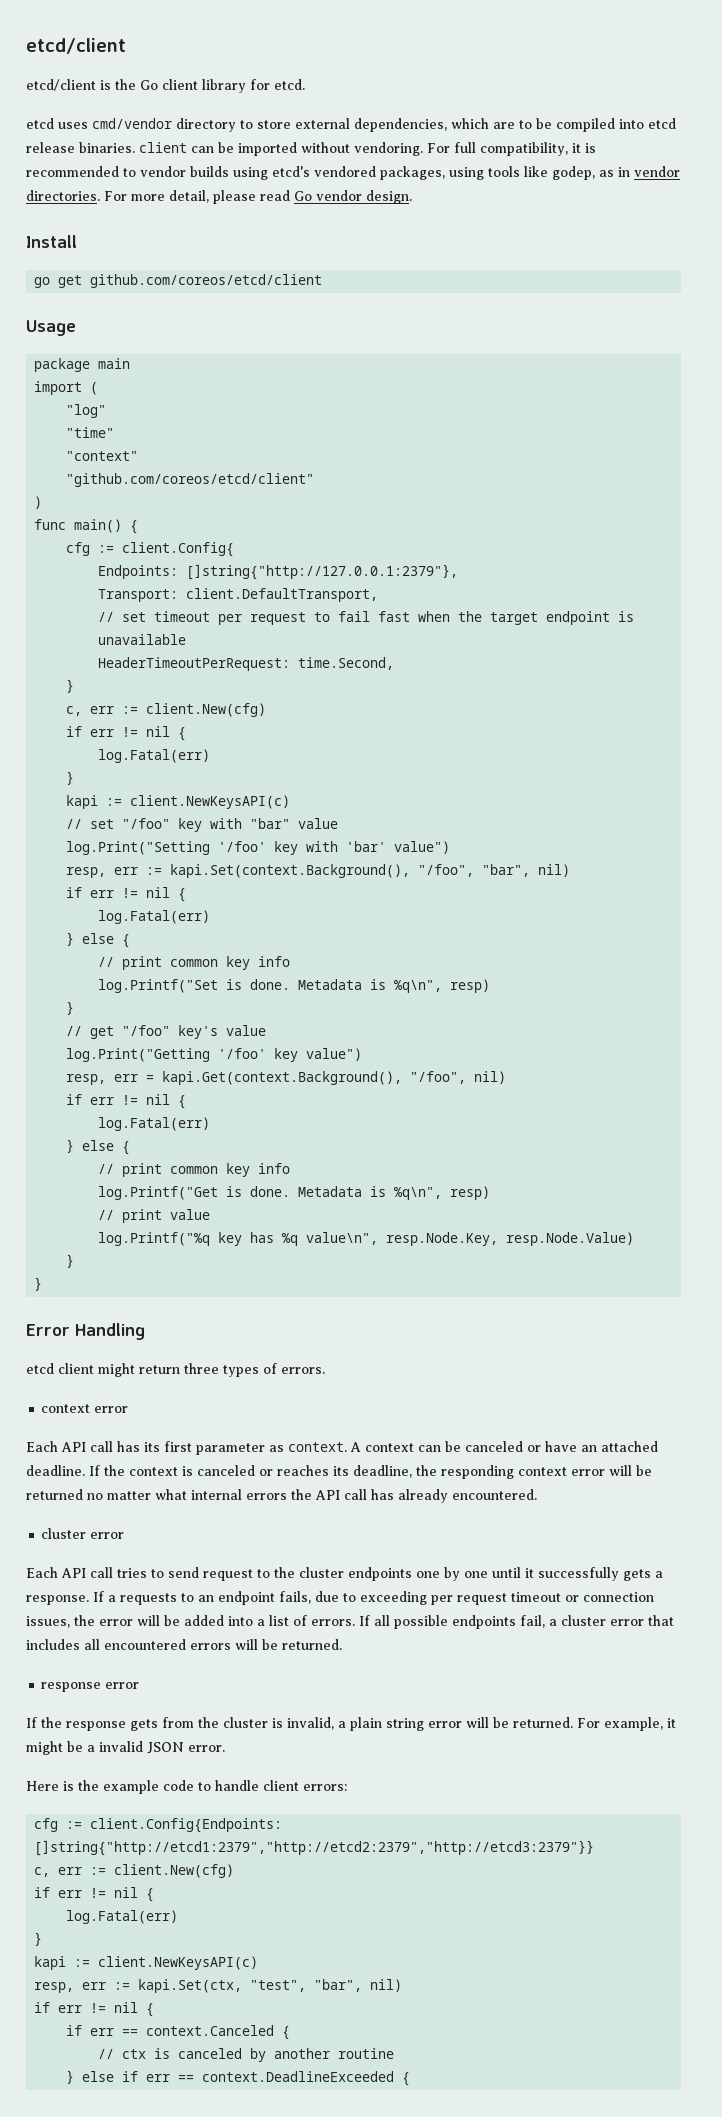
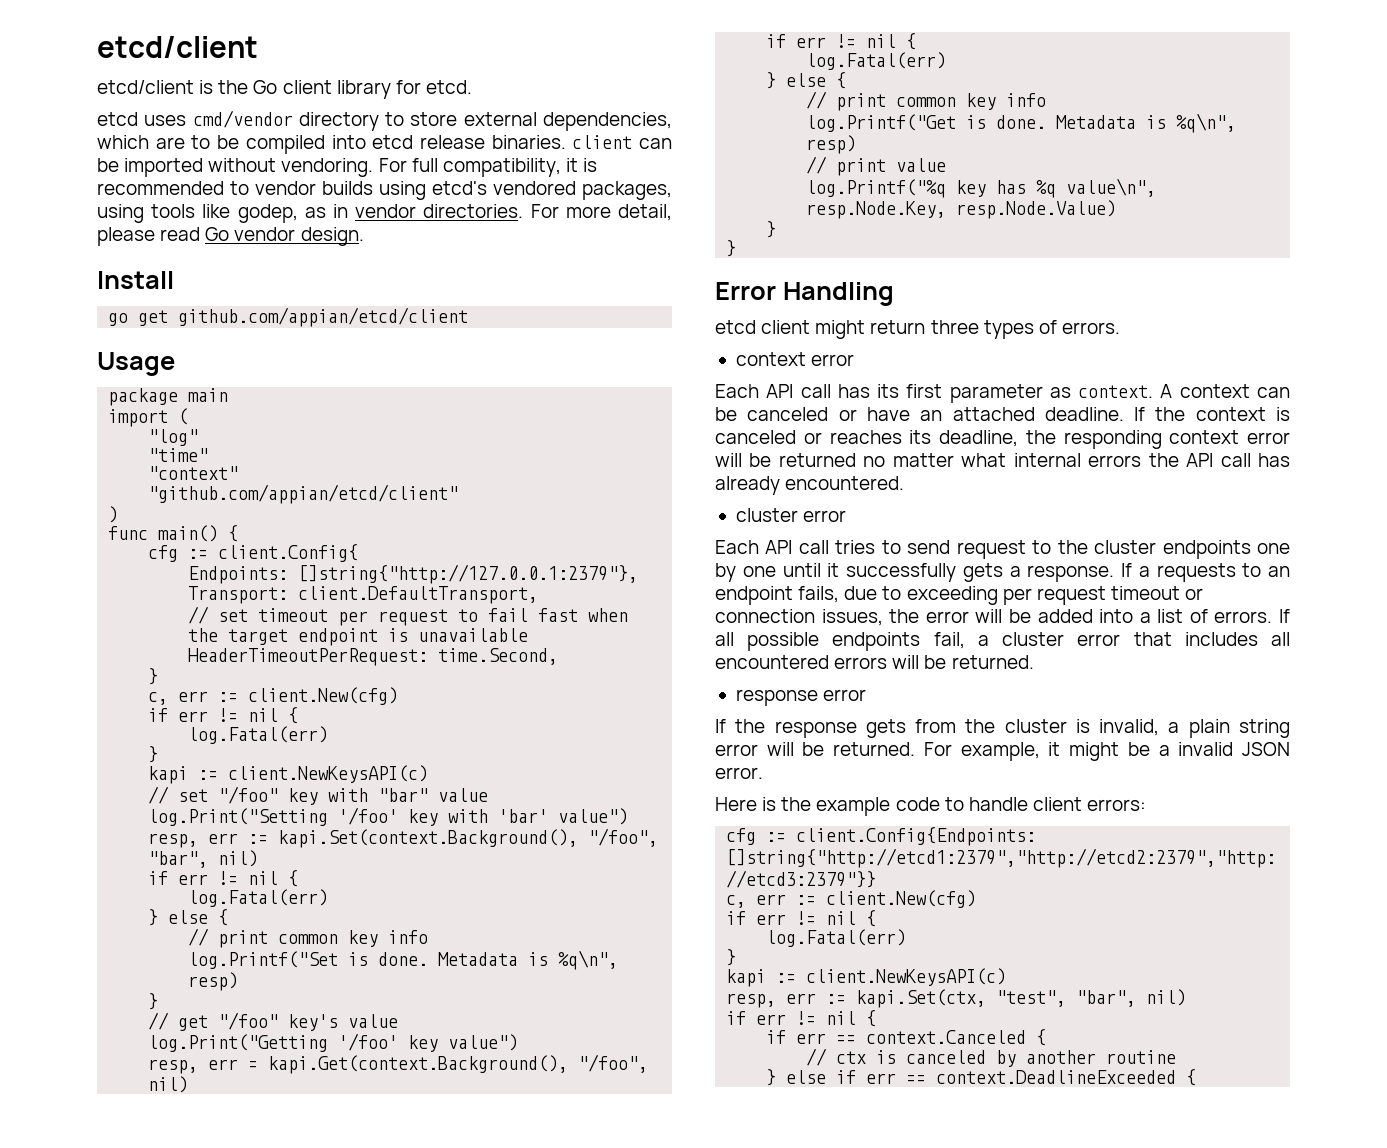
- go get github.com/coreos/etcd/client
+ go get github.com/appian/etcd/client
- "github.com/coreos/etcd/client"
+ "github.com/appian/etcd/client"

